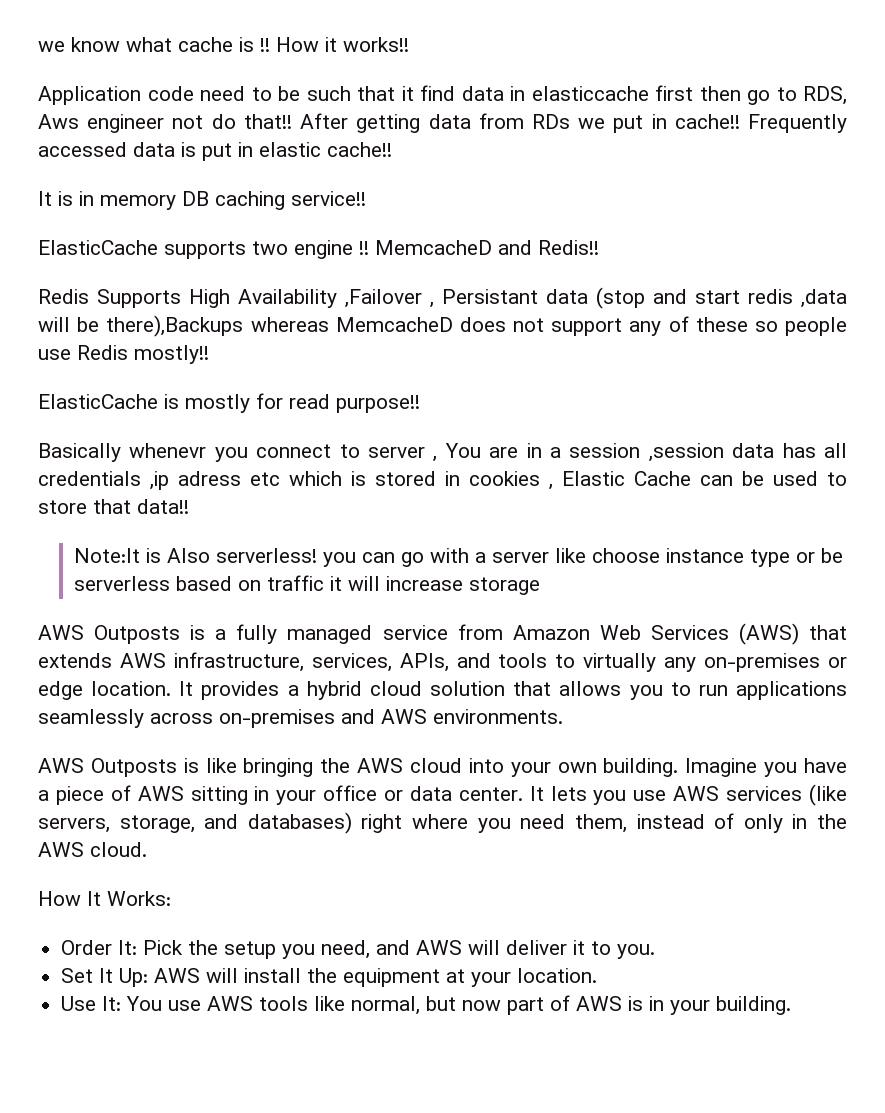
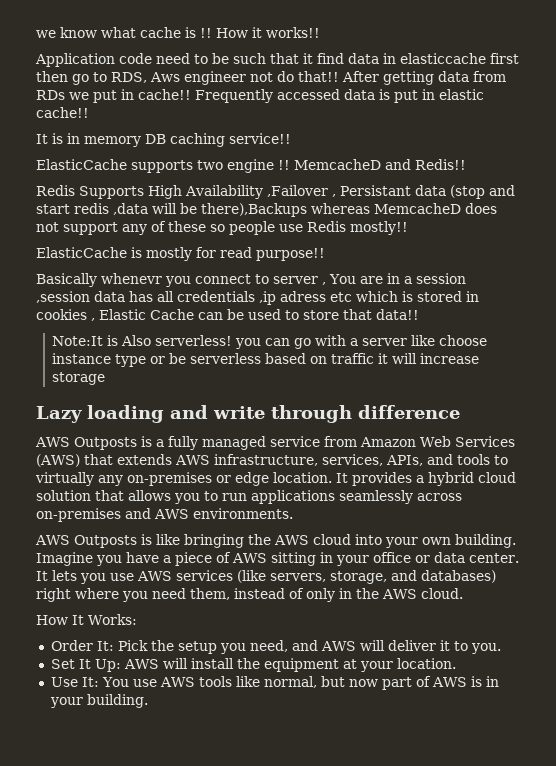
+ Lazy loading and write through difference

